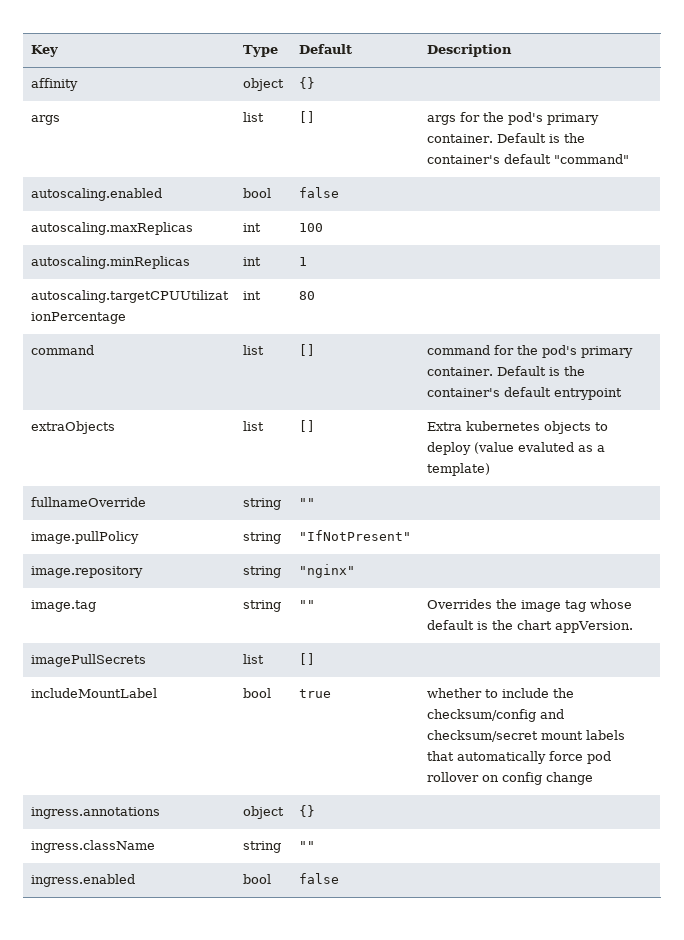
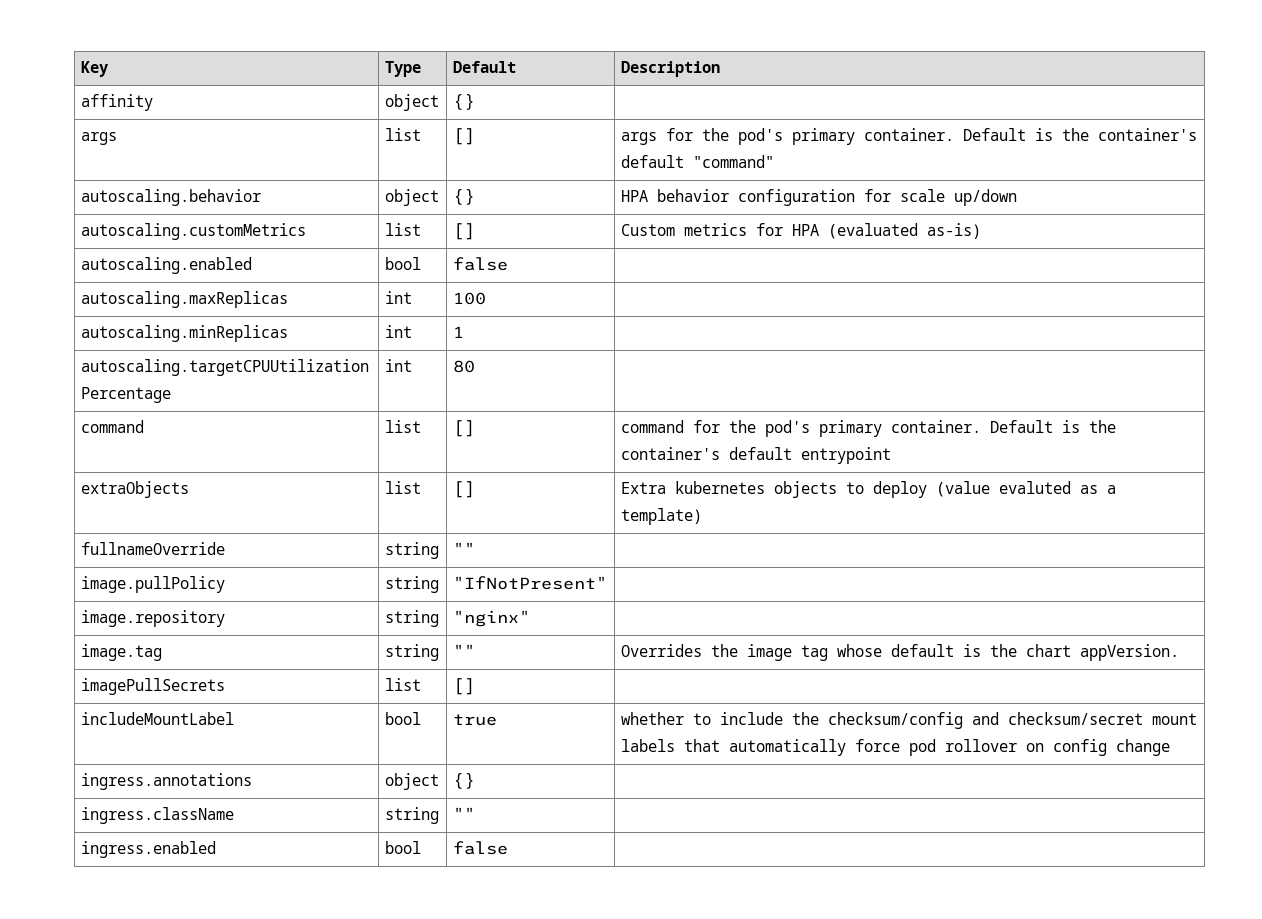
+ autoscaling.behavior | object | {} | HPA behavior configuration for scale up/down
+ autoscaling.customMetrics | list | [] | Custom metrics for HPA (evaluated as-is)

